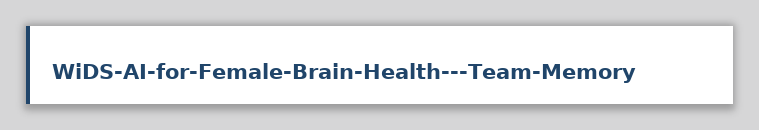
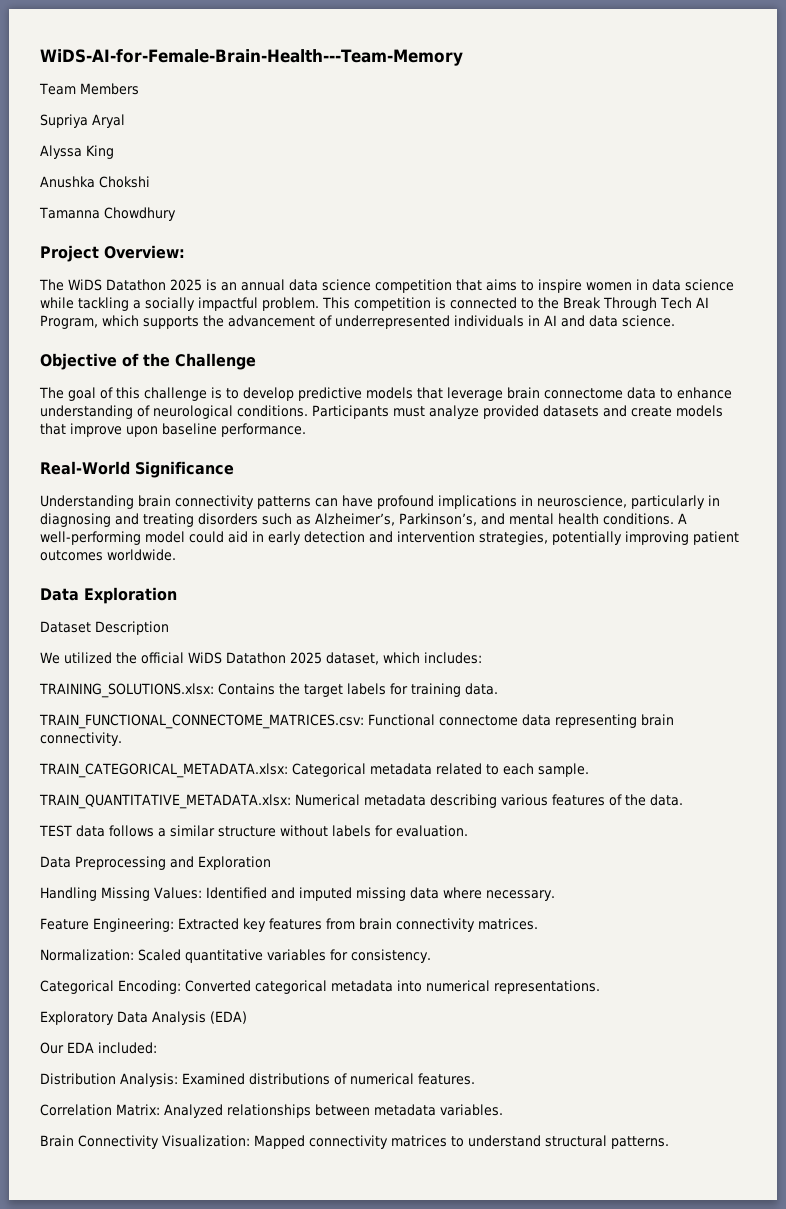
+ Team Members
+ Supriya Aryal
+ Alyssa King
+ Anushka Chokshi
+ Tamanna Chowdhury
+ Project Overview:
+ The WiDS Datathon 2025 is an annual data science competition that aims to inspire women in data science while tackling a socially impactful problem. This competition is connected to the Break Through Tech AI Program, which supports the advancement of underrepresented individuals in AI and data science.
+ Objective of the Challenge
+ The goal of this challenge is to develop predictive models that leverage brain connectome data to enhance understanding of neurological conditions. Participants must analyze provided datasets and create models that improve upon baseline performance.
+ Real-World Significance
+ Understanding brain connectivity patterns can have profound implications in neuroscience, particularly in diagnosing and treating disorders such as Alzheimer’s, Parkinson’s, and mental health conditions. A well-performing model could aid in early detection and intervention strategies, potentially improving patient outcomes worldwide.
+ Data Exploration
+ Dataset Description
+ We utilized the official WiDS Datathon 2025 dataset, which includes:
+ TRAINING_SOLUTIONS.xlsx: Contains the target labels for training data.
+ TRAIN_FUNCTIONAL_CONNECTOME_MATRICES.csv: Functional connectome data representing brain connectivity.
+ TRAIN_CATEGORICAL_METADATA.xlsx: Categorical metadata related to each sample.
+ TRAIN_QUANTITATIVE_METADATA.xlsx: Numerical metadata describing various features of the data.
+ TEST data follows a similar structure without labels for evaluation.
+ Data Preprocessing and Exploration
+ Handling Missing Values: Identified and imputed missing data where necessary.
+ Feature Engineering: Extracted key features from brain connectivity matrices.
+ Normalization: Scaled quantitative variables for consistency.
+ Categorical Encoding: Converted categorical metadata into numerical representations.
+ Exploratory Data Analysis (EDA)
+ Our EDA included:
+ Distribution Analysis: Examined distributions of numerical features.
+ Correlation Matrix: Analyzed relationships between metadata variables.
+ Brain Connectivity Visualization: Mapped connectivity matrices to understand structural patterns.

